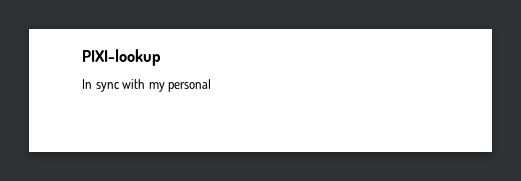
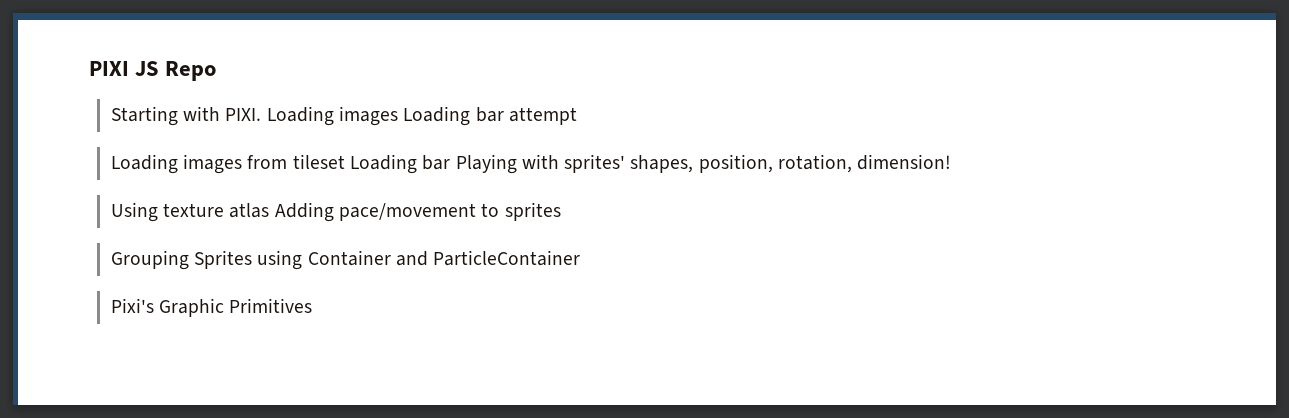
- PIXI-lookup
- In sync with my personal
+ PIXI JS Repo
+ Starting with PIXI. Loading images Loading bar attempt
+ Loading images from tileset Loading bar Playing with sprites' shapes, position, rotation, dimension!
+ Using texture atlas Adding pace/movement to sprites
+ Grouping Sprites using Container and ParticleContainer
+ Pixi's Graphic Primitives

